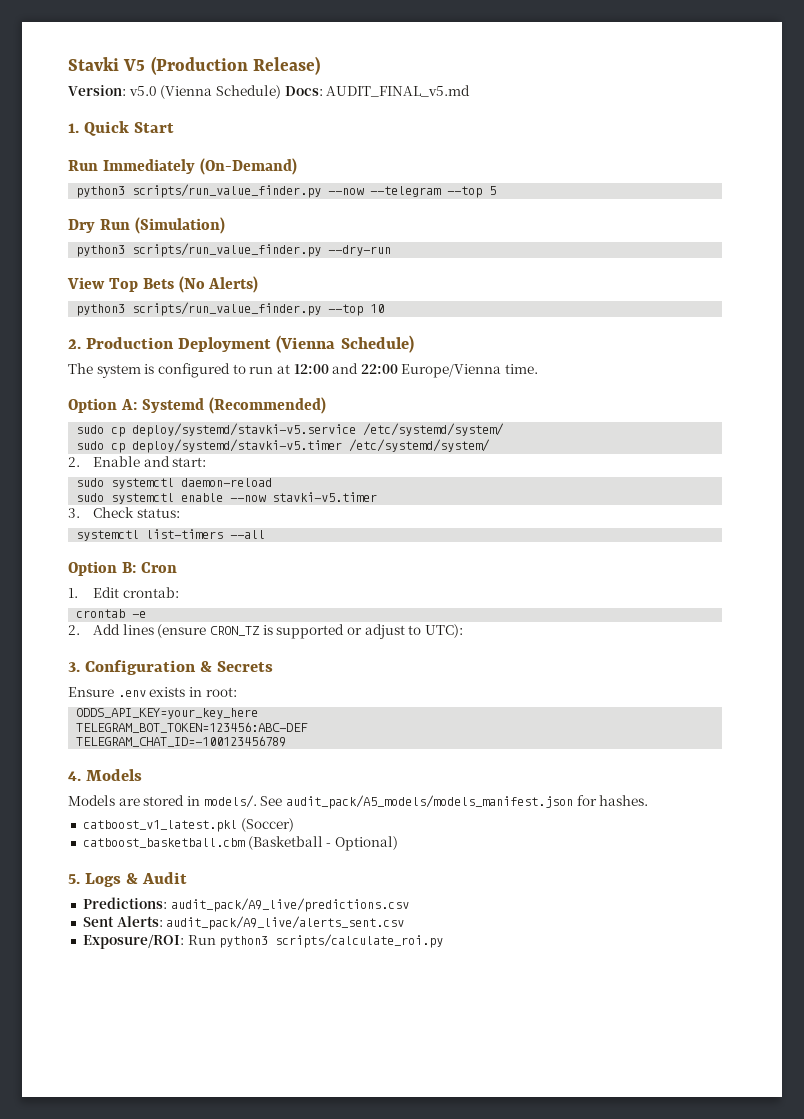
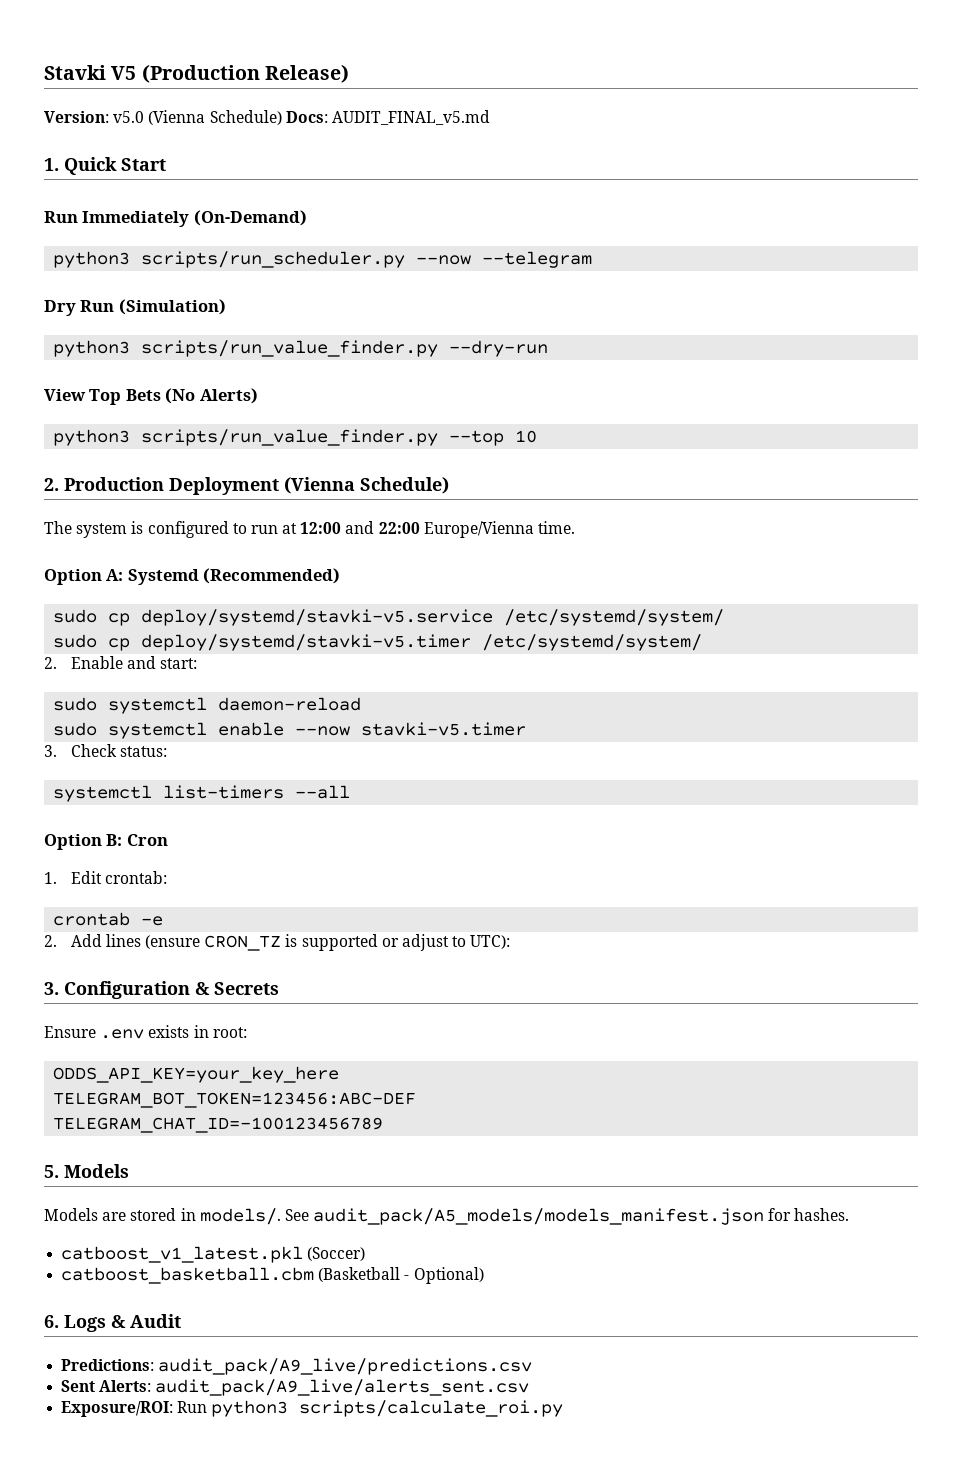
- python3 scripts/run_value_finder.py --now --telegram --top 5
+ python3 scripts/run_scheduler.py --now --telegram
- 4. Models
+ 5. Models
- 5. Logs & Audit
+ 6. Logs & Audit

